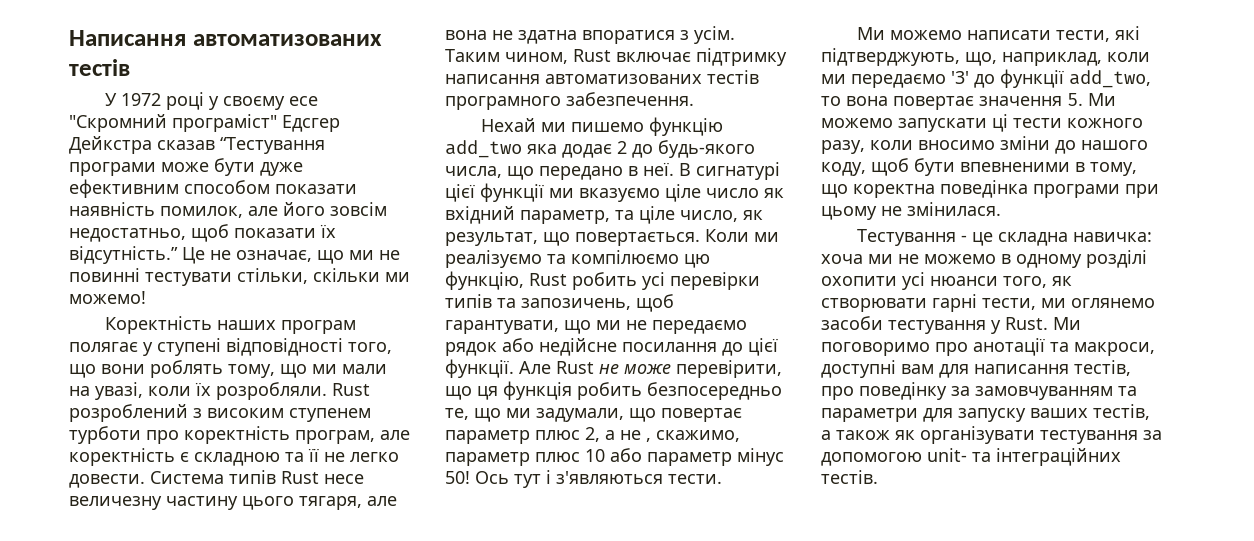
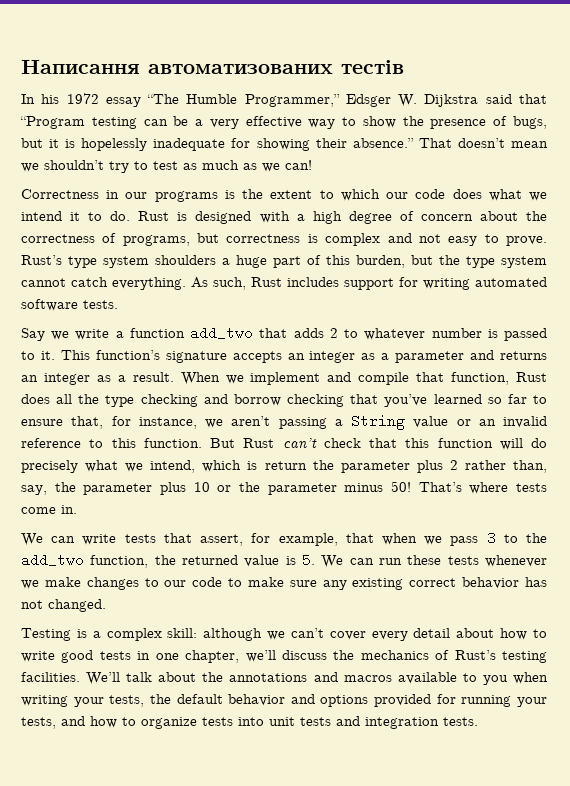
- У 1972 році у своєму есе "Скромний програміст" Едсгер Дейкстра сказав “Тестування програми може бути дуже ефективним способом показати наявність помилок, але його зовсім недостатньо, щоб показати їх відсутність.” Це не означає, що ми не повинні тестувати стільки, скільки ми можемо!
- Коректність наших програм полягає у ступені відповідності того, що вони роблять тому, що ми мали на увазі, коли їх розробляли. Rust розроблений з високим ступенем турботи про коректність програм, але коректність є складною та її не легко довести. Система типів Rust несе величезну частину цього тягаря, але вона не здатна впоратися з усім. Таким чином, Rust включає підтримку написання автоматизованих тестів програмного забезпечення.
- Нехай ми пишемо функцію add_two яка додає 2 до будь-якого числа, що передано в неї. В сигнатурі цієї функції ми вказуємо ціле число як вхідний параметр, та ціле число, як результат, що повертається. Коли ми реалізуємо та компілюємо цю функцію, Rust робить усі перевірки типів та запозичень, щоб гарантувати, що ми не передаємо рядок або недійсне посилання до цієї функції. Але Rust не може перевірити, що ця функція робить безпосередньо те, що ми задумали, що повертає параметр плюс 2, а не , скажимо, параметр плюс 10 або параметр мінус 50! Ось тут і з'являються тести.
- Ми можемо написати тести, які підтверджують, що, наприклад, коли ми передаємо '3' до функції add_two, то вона повертає значення 5. Ми можемо запускати ці тести кожного разу, коли вносимо зміни до нашого коду, щоб бути впевненими в тому, що коректна поведінка програми при цьому не змінилася.
- Тестування - це складна навичка: хоча ми не можемо в одному розділі охопити усі нюанси того, як створювати гарні тести, ми оглянемо засоби тестування у Rust. Ми поговоримо про анотації та макроси, доступні вам для написання тестів, про поведінку за замовчуванням та параметри для запуску ваших тестів, а також як організувати тестування за допомогою unit- та інтеграційних тестів.
+ In his 1972 essay “The Humble Programmer,” Edsger W. Dijkstra said that “Program testing can be a very effective way to show the presence of bugs, but it is hopelessly inadequate for showing their absence.” That doesn’t mean we shouldn’t try to test as much as we can!
+ Correctness in our programs is the extent to which our code does what we intend it to do. Rust is designed with a high degree of concern about the correctness of programs, but correctness is complex and not easy to prove. Rust’s type system shoulders a huge part of this burden, but the type system cannot catch everything. As such, Rust includes support for writing automated software tests.
+ Say we write a function add_two that adds 2 to whatever number is passed to it. This function’s signature accepts an integer as a parameter and returns an integer as a result. When we implement and compile that function, Rust does all the type checking and borrow checking that you’ve learned so far to ensure that, for instance, we aren’t passing a String value or an invalid reference to this function. But Rust can’t check that this function will do precisely what we intend, which is return the parameter plus 2 rather than, say, the parameter plus 10 or the parameter minus 50! That’s where tests come in.
+ We can write tests that assert, for example, that when we pass 3 to the add_two function, the returned value is 5. We can run these tests whenever we make changes to our code to make sure any existing correct behavior has not changed.
+ Testing is a complex skill: although we can’t cover every detail about how to write good tests in one chapter, we’ll discuss the mechanics of Rust’s testing facilities. We’ll talk about the annotations and macros available to you when writing your tests, the default behavior and options provided for running your tests, and how to organize tests into unit tests and integration tests.

